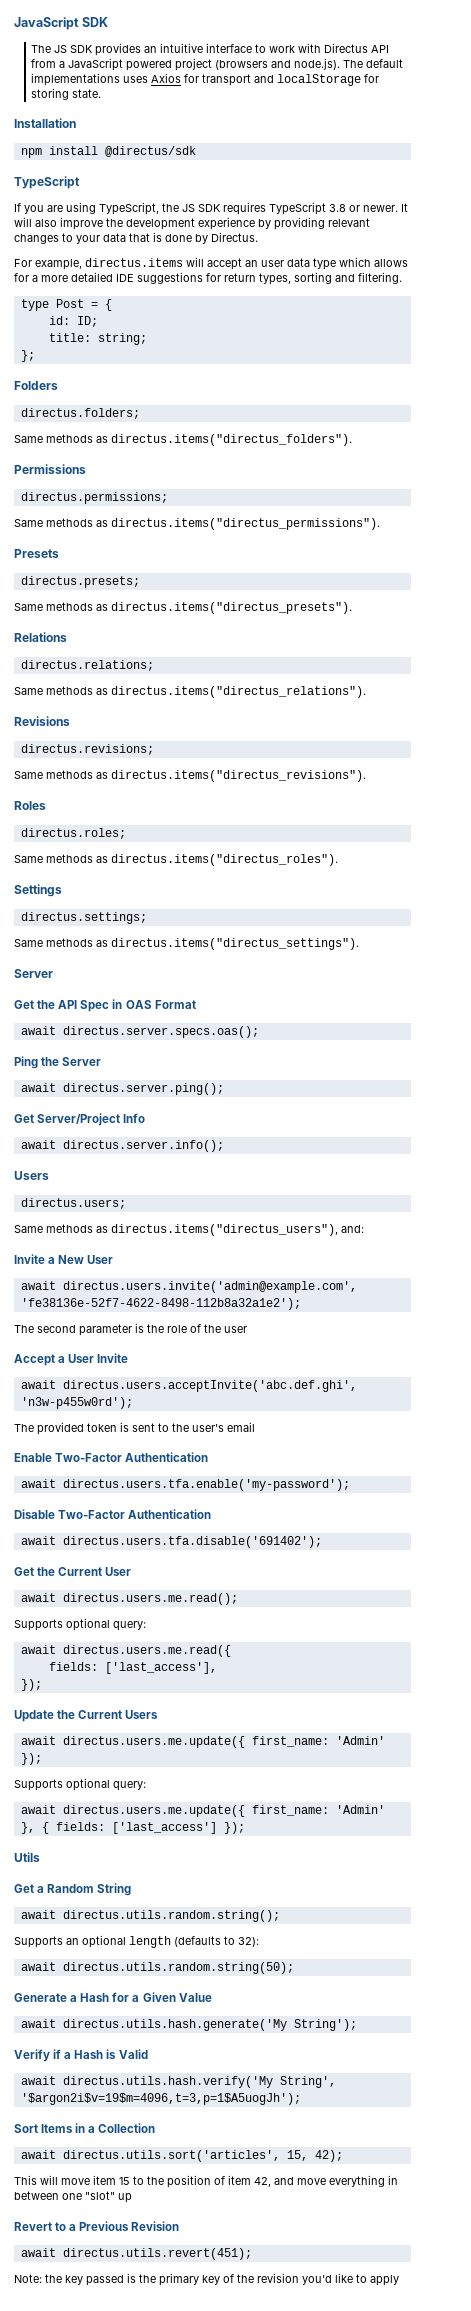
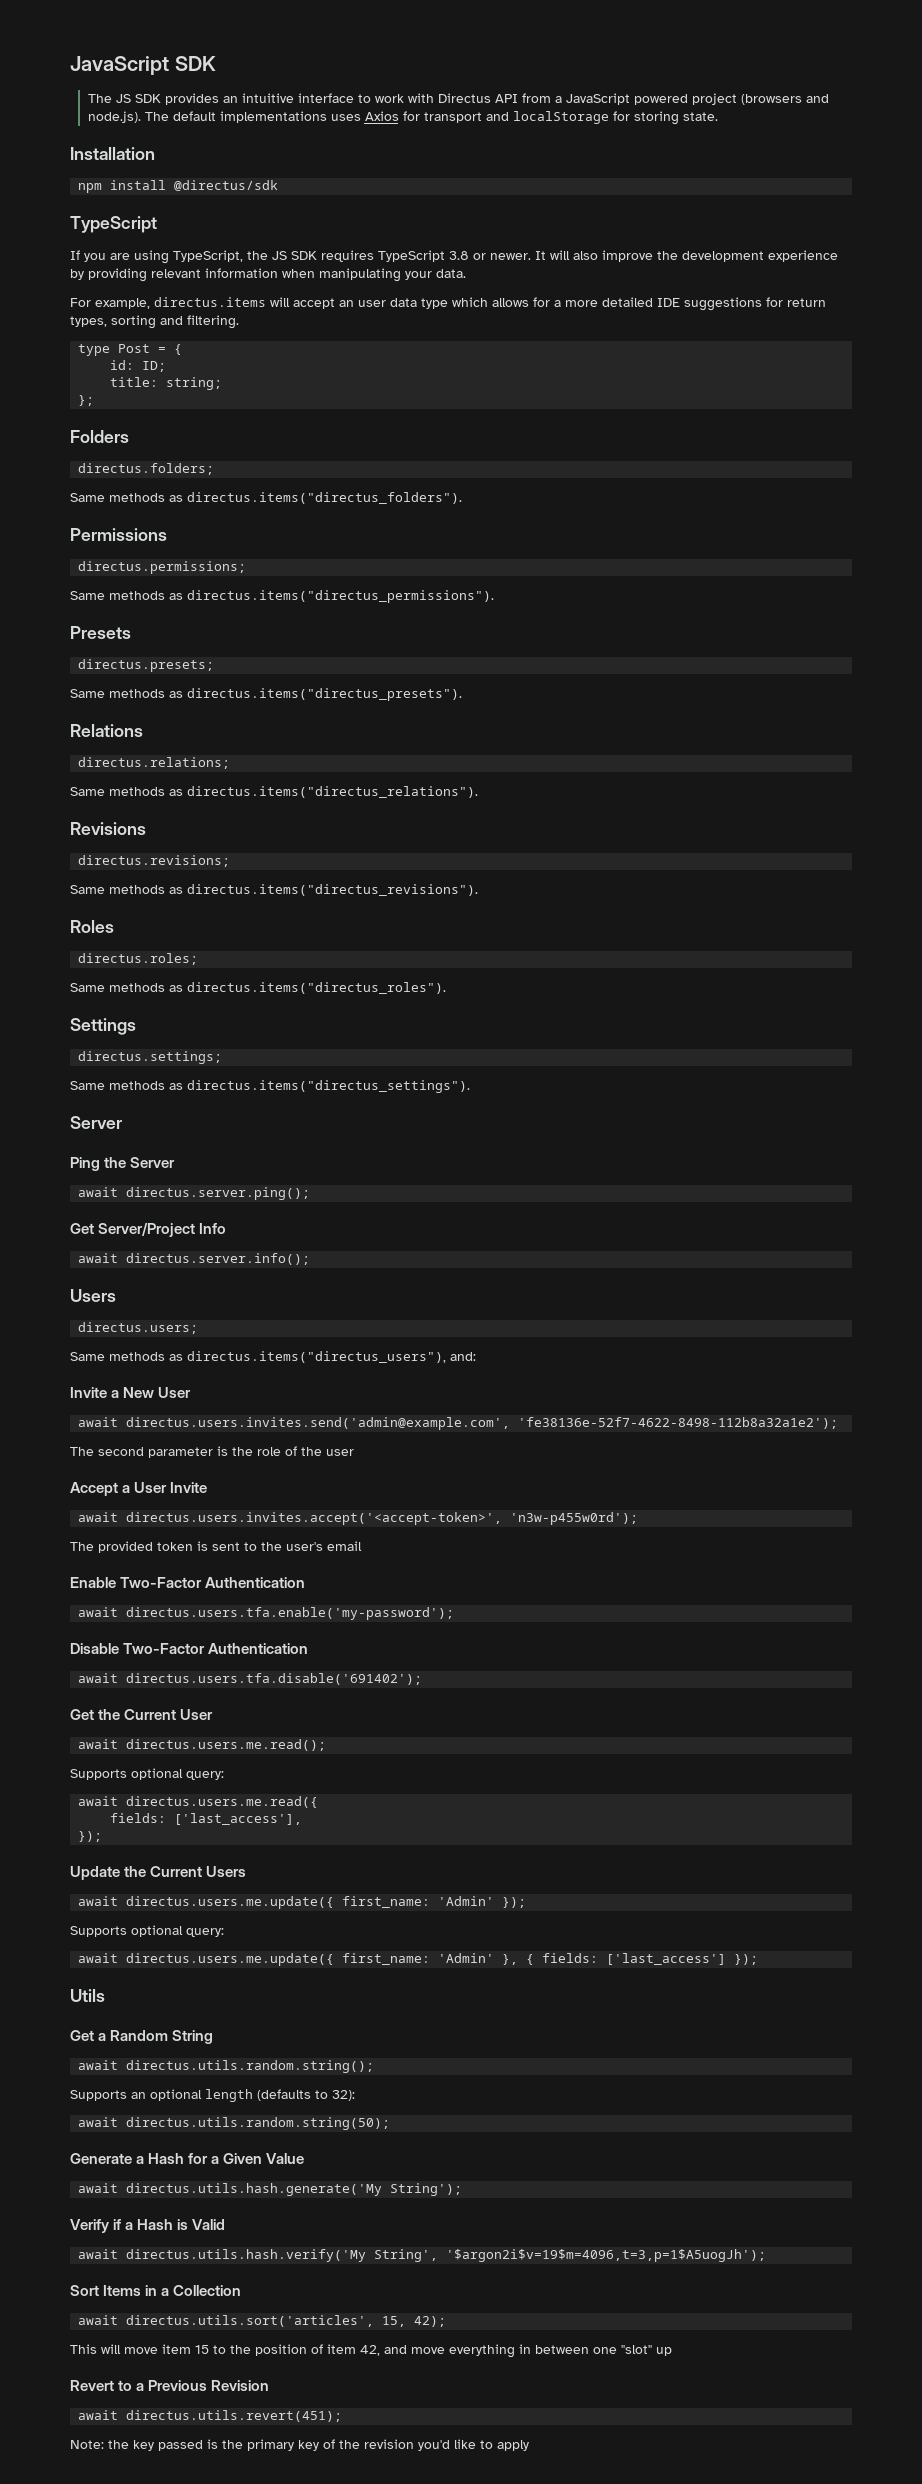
- It will also improve the development experience by providing relevant changes to your data that is done by Directus.
+ It will also improve the development experience by providing relevant information when manipulating your data.
- Get the API Spec in OAS Format
- await directus.server.specs.oas();
- await directus.users.invite('admin@example.com', 'fe38136e-52f7-4622-8498-112b8a32a1e2');
+ await directus.users.invites.send('admin@example.com', 'fe38136e-52f7-4622-8498-112b8a32a1e2');
- await directus.users.acceptInvite('abc.def.ghi', 'n3w-p455w0rd');
+ await directus.users.invites.accept('<accept-token>', 'n3w-p455w0rd');

